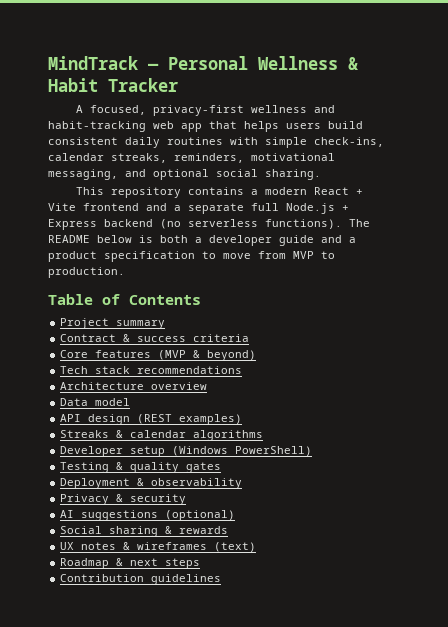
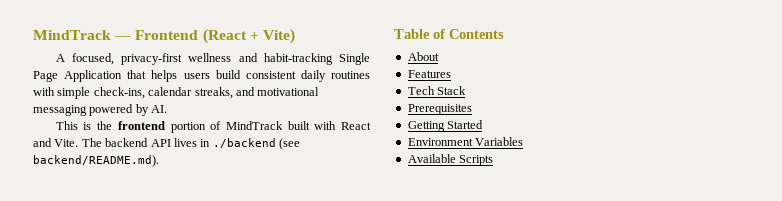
- MindTrack — Personal Wellness & Habit Tracker
+ MindTrack — Frontend (React + Vite)
- A focused, privacy-first wellness and habit-tracking web app that helps users build consistent daily routines with simple check-ins, calendar streaks, reminders, motivational messaging, and optional social sharing.
- This repository contains a modern React + Vite frontend and a separate full Node.js + Express backend (no serverless functions). The README below is both a developer guide and a product specification to move from MVP to production.
+ A focused, privacy-first wellness and habit-tracking Single Page Application that helps users build consistent daily routines with simple check-ins, calendar streaks, and motivational messaging powered by AI.
+ This is the frontend portion of MindTrack built with React and Vite. The backend API lives in ./backend (see backend/README.md).
  Table of Contents
- Project summary
- Contract & success criteria
- Core features (MVP & beyond)
- Tech stack recommendations
- Architecture overview
- Data model
- API design (REST examples)
- Streaks & calendar algorithms
- Developer setup (Windows PowerShell)
- Testing & quality gates
- Deployment & observability
- Privacy & security
- AI suggestions (optional)
- Social sharing & rewards
- UX notes & wireframes (text)
- Roadmap & next steps
- Contribution guidelines
+ About
+ Features
+ Tech Stack
+ Prerequisites
+ Getting Started
+ Environment Variables
+ Available Scripts

